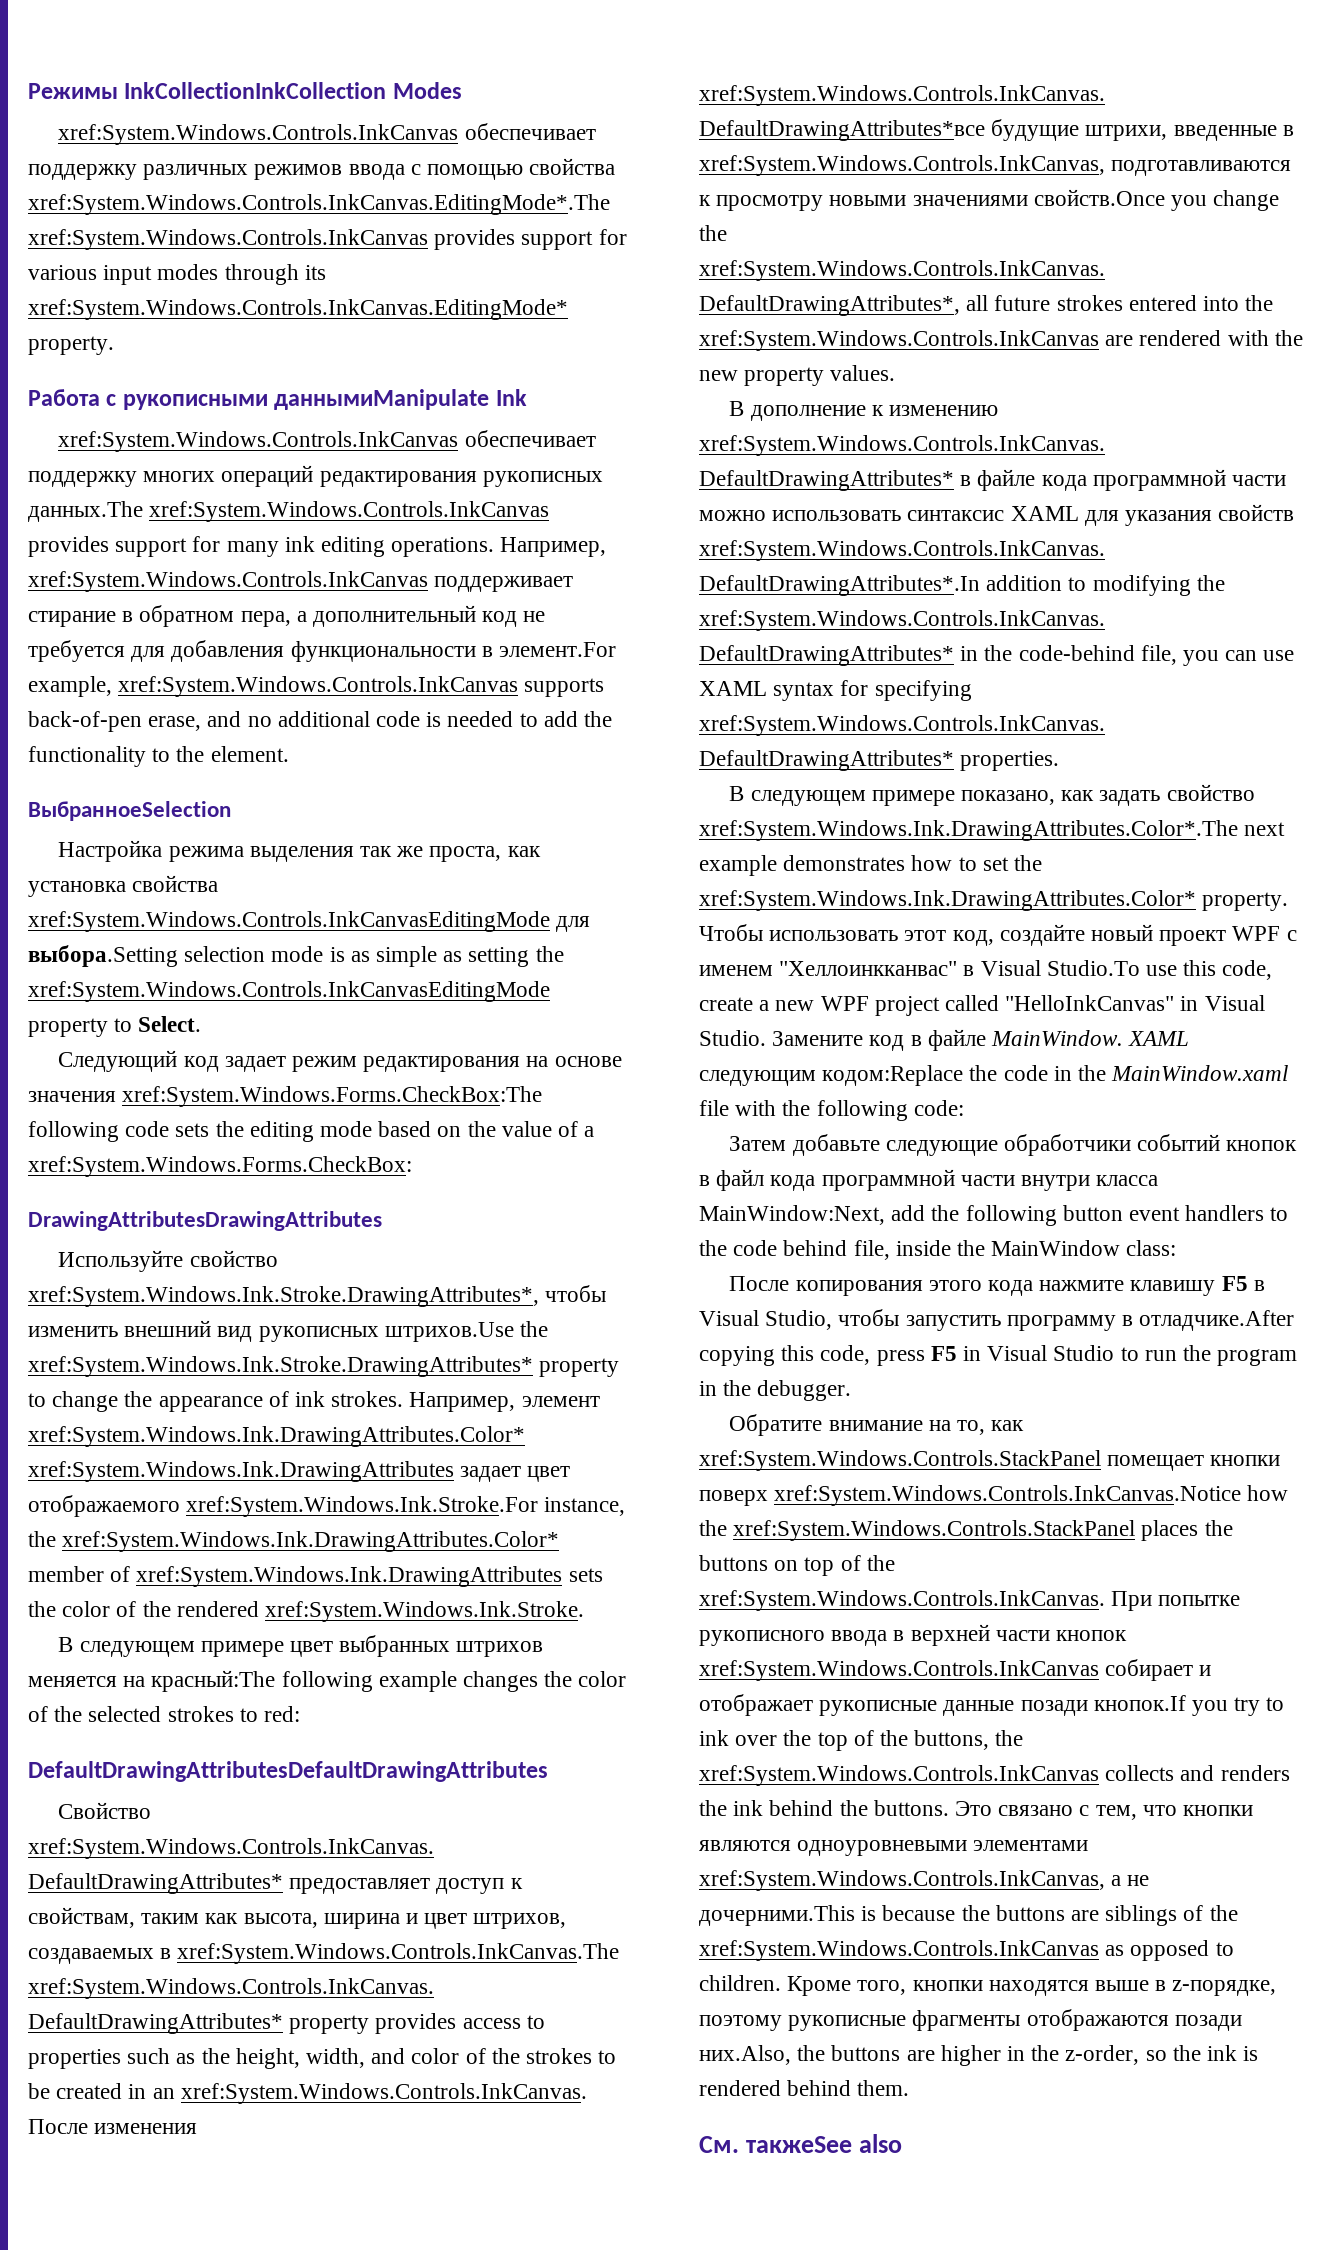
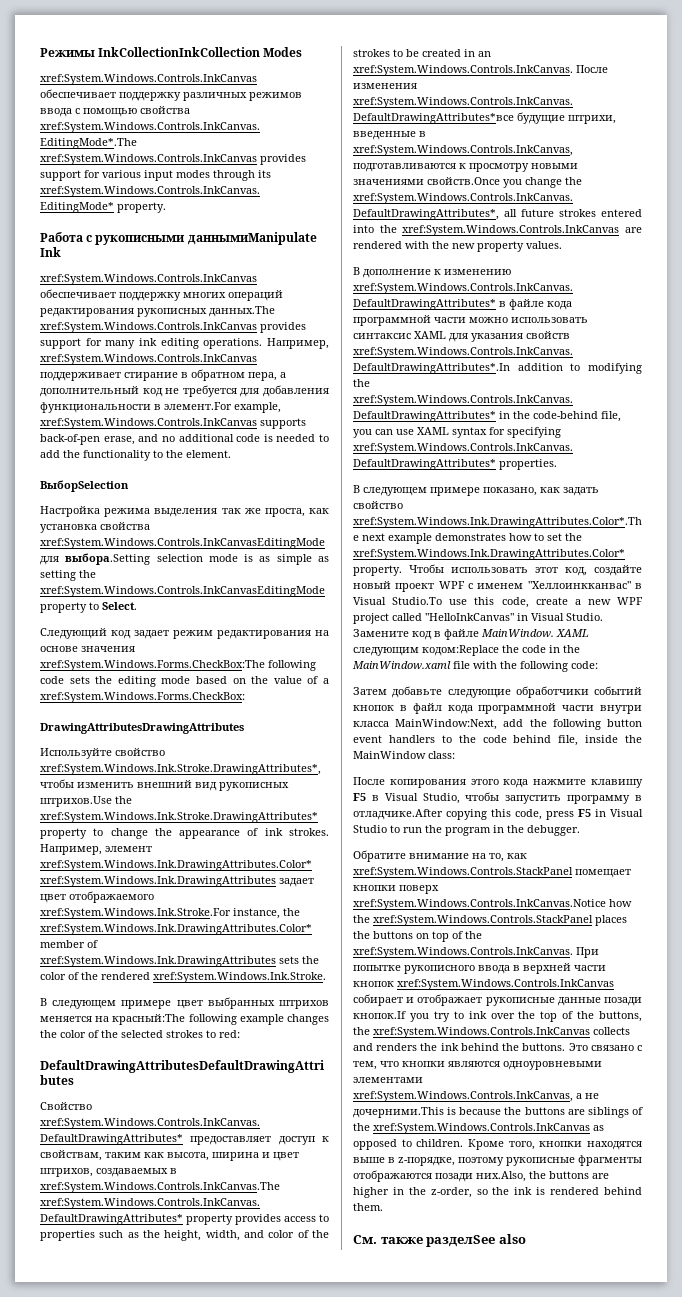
- ВыбранноеSelection
+ ВыборSelection
- См. такжеSee also
+ См. также разделSee also

